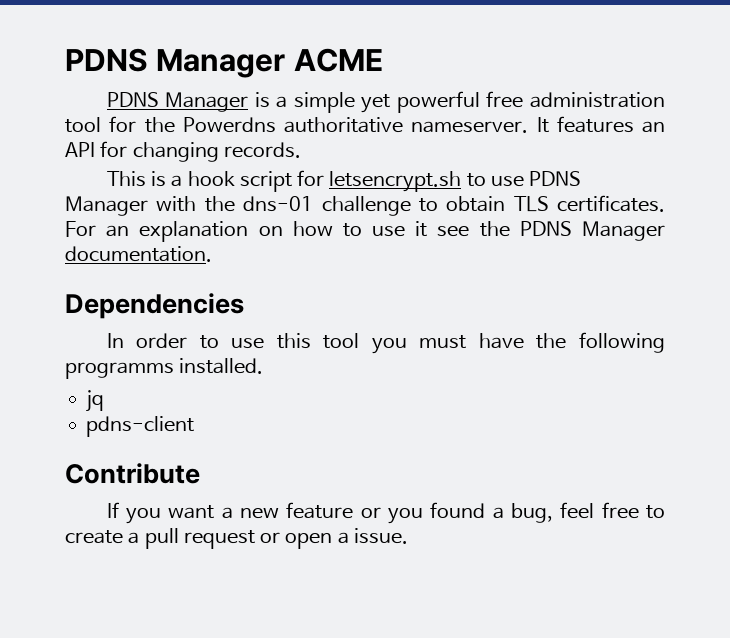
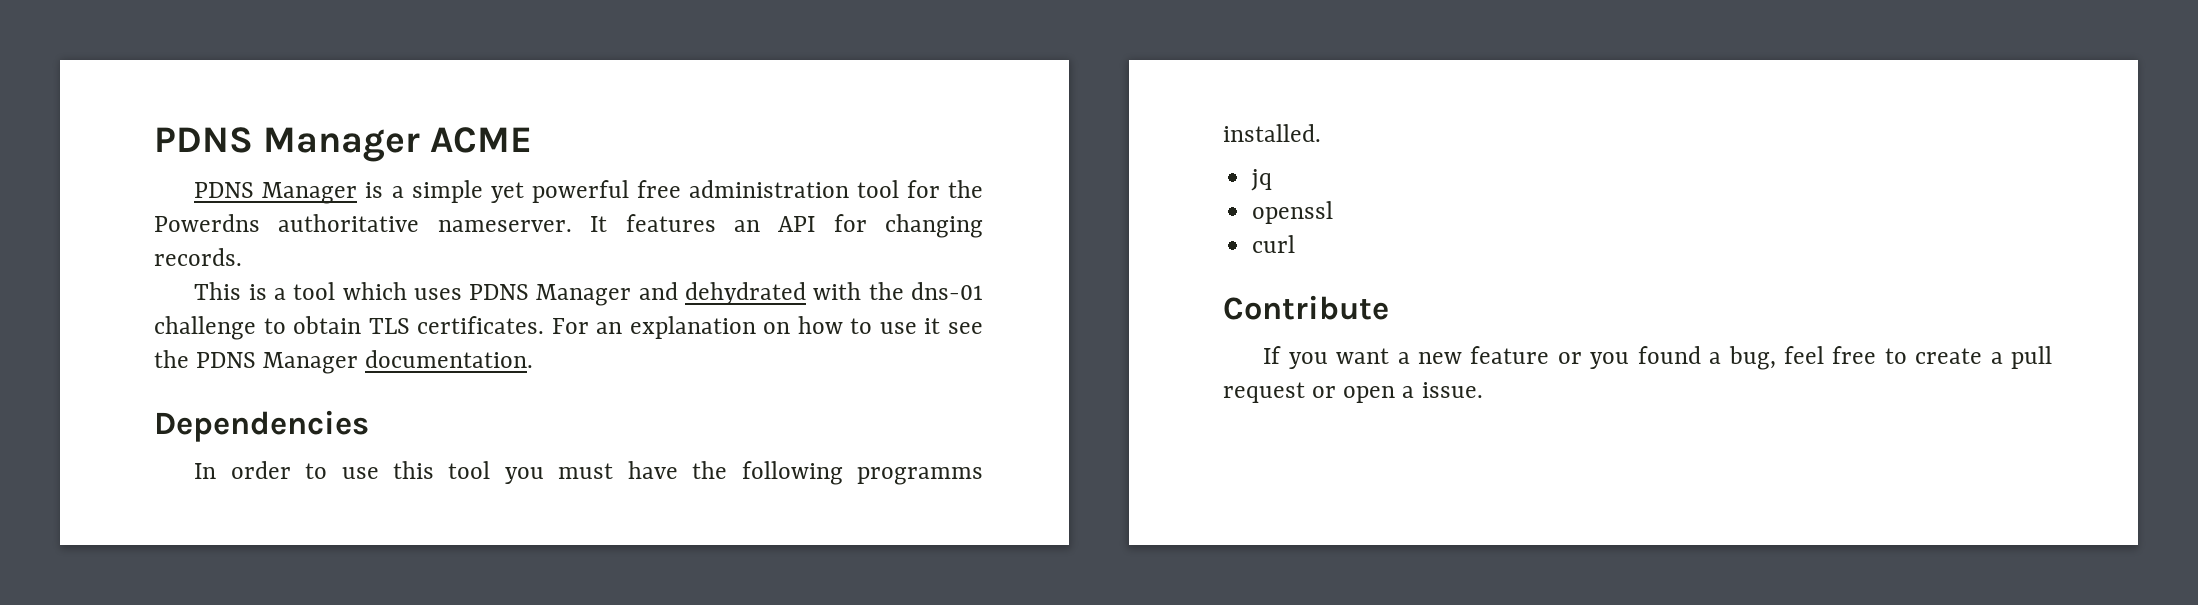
- This is a hook script for letsencrypt.sh to use PDNS Manager with the dns-01 challenge to obtain TLS certificates.
+ This is a tool which uses PDNS Manager and dehydrated with the dns-01 challenge to obtain TLS certificates.
- pdns-client
+ openssl
+ curl

